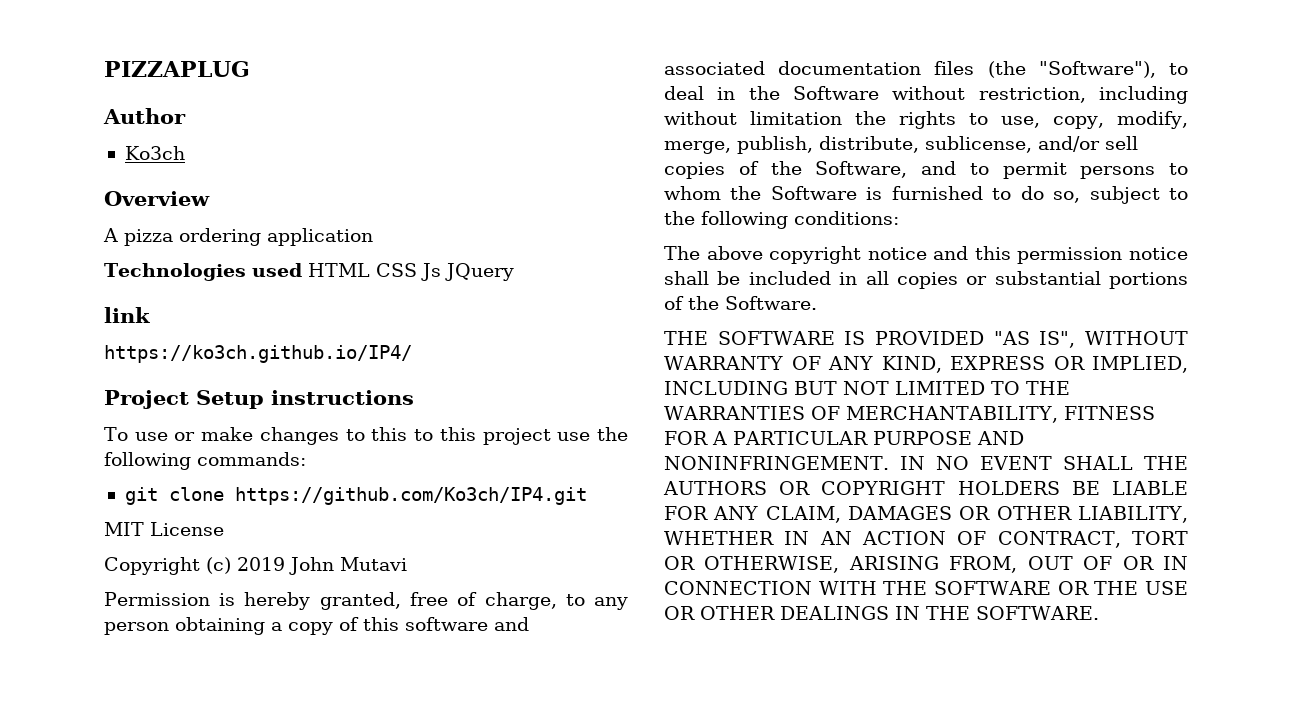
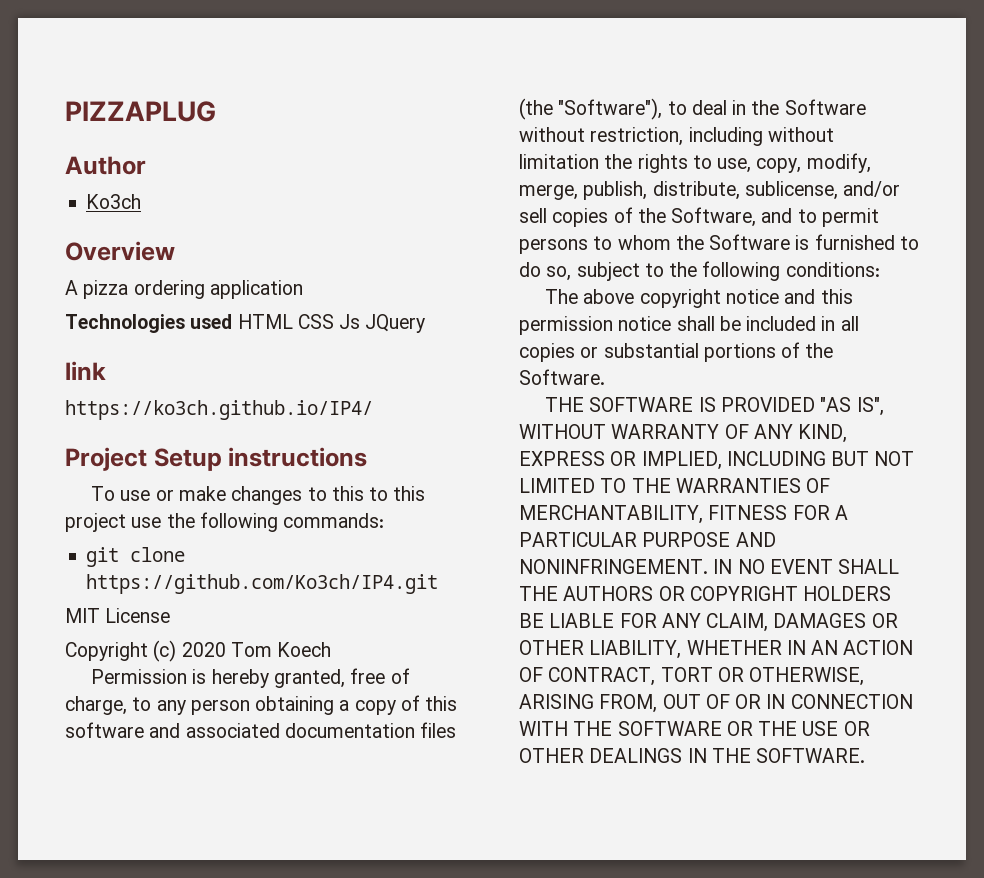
- Copyright (c) 2019 John Mutavi
+ Copyright (c) 2020 Tom Koech

